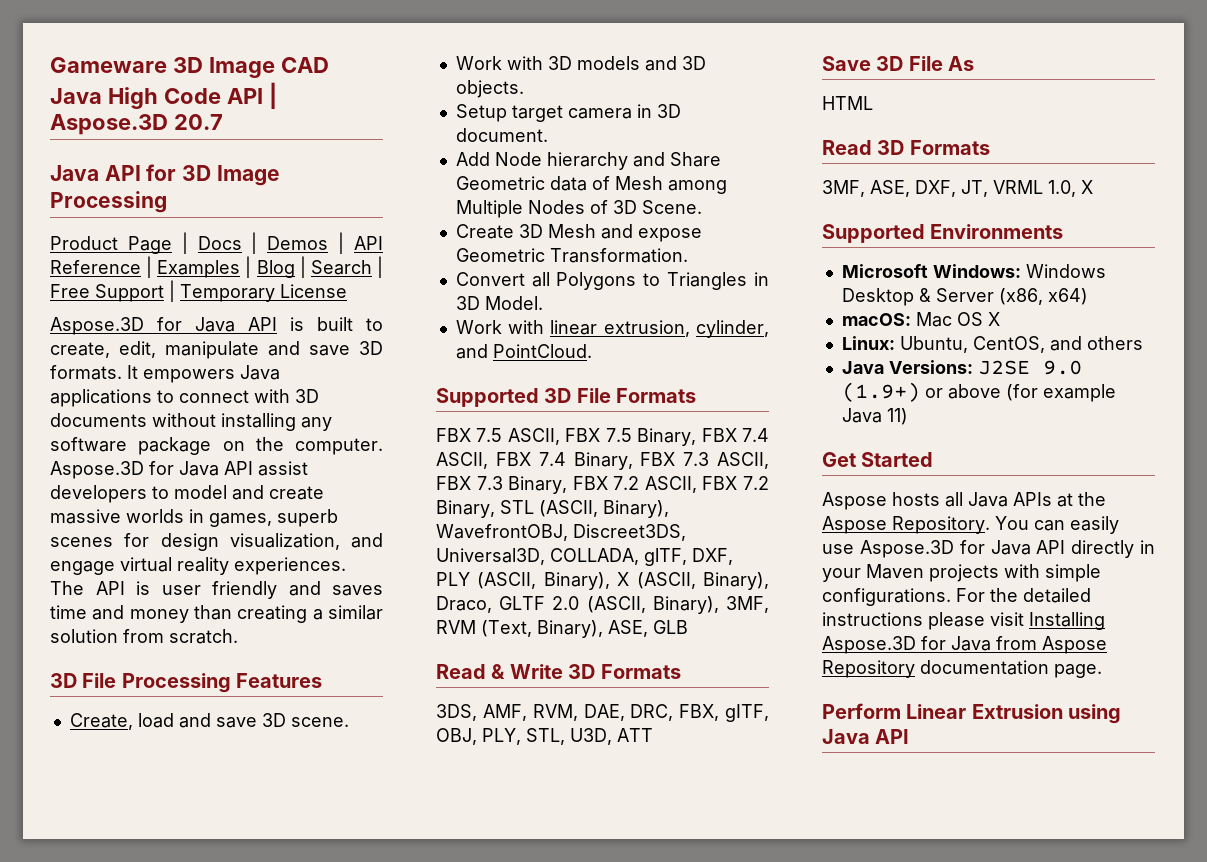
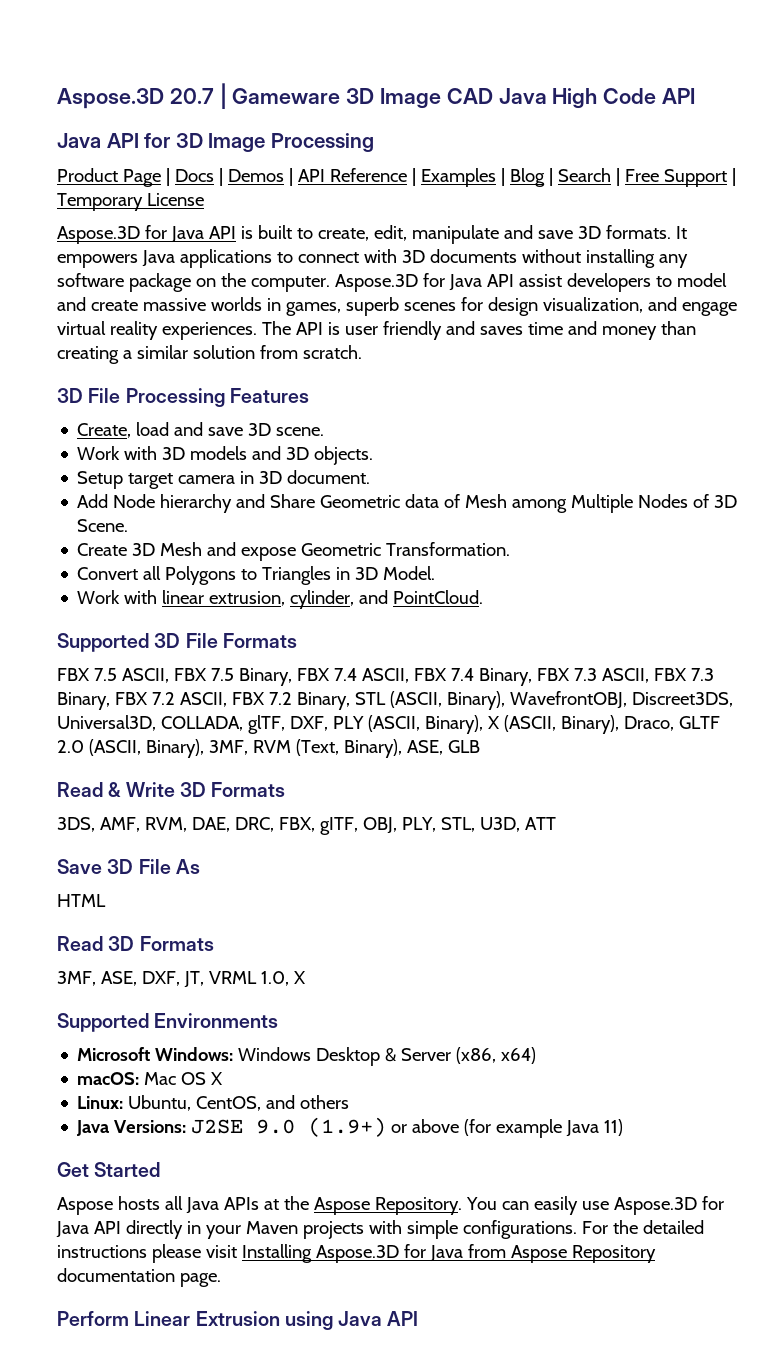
- Gameware 3D Image CAD Java High Code API | Aspose.3D 20.7
+ Aspose.3D 20.7 | Gameware 3D Image CAD Java High Code API

